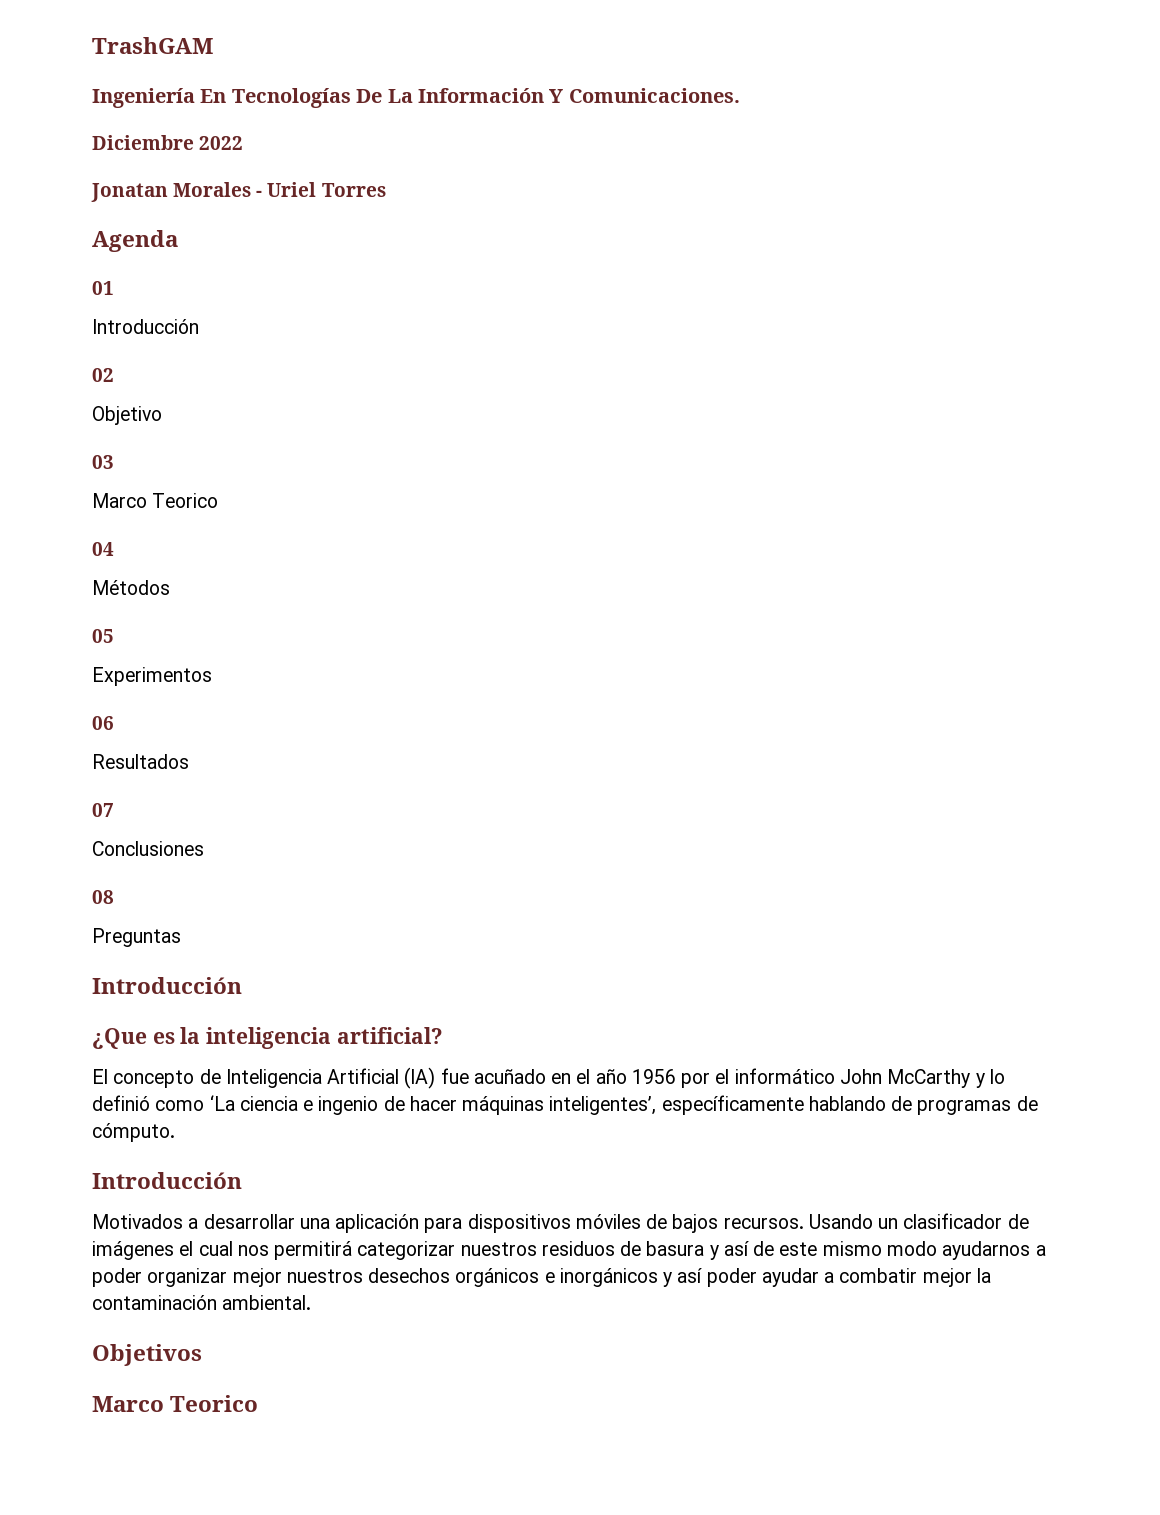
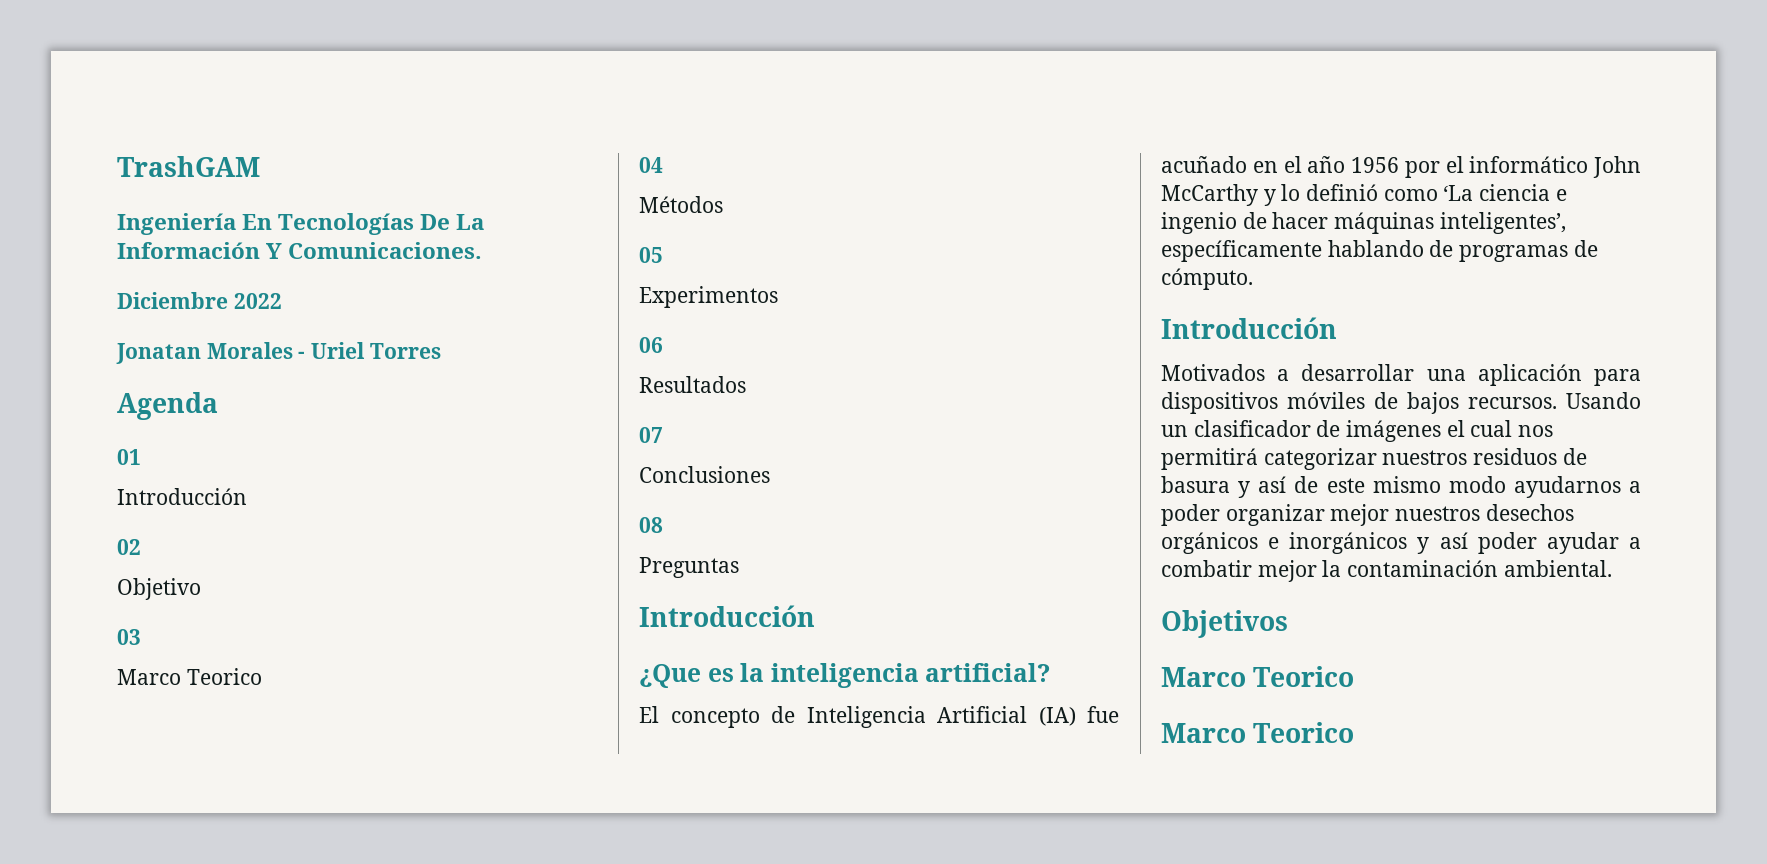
  Objetivos
+ Marco Teorico

